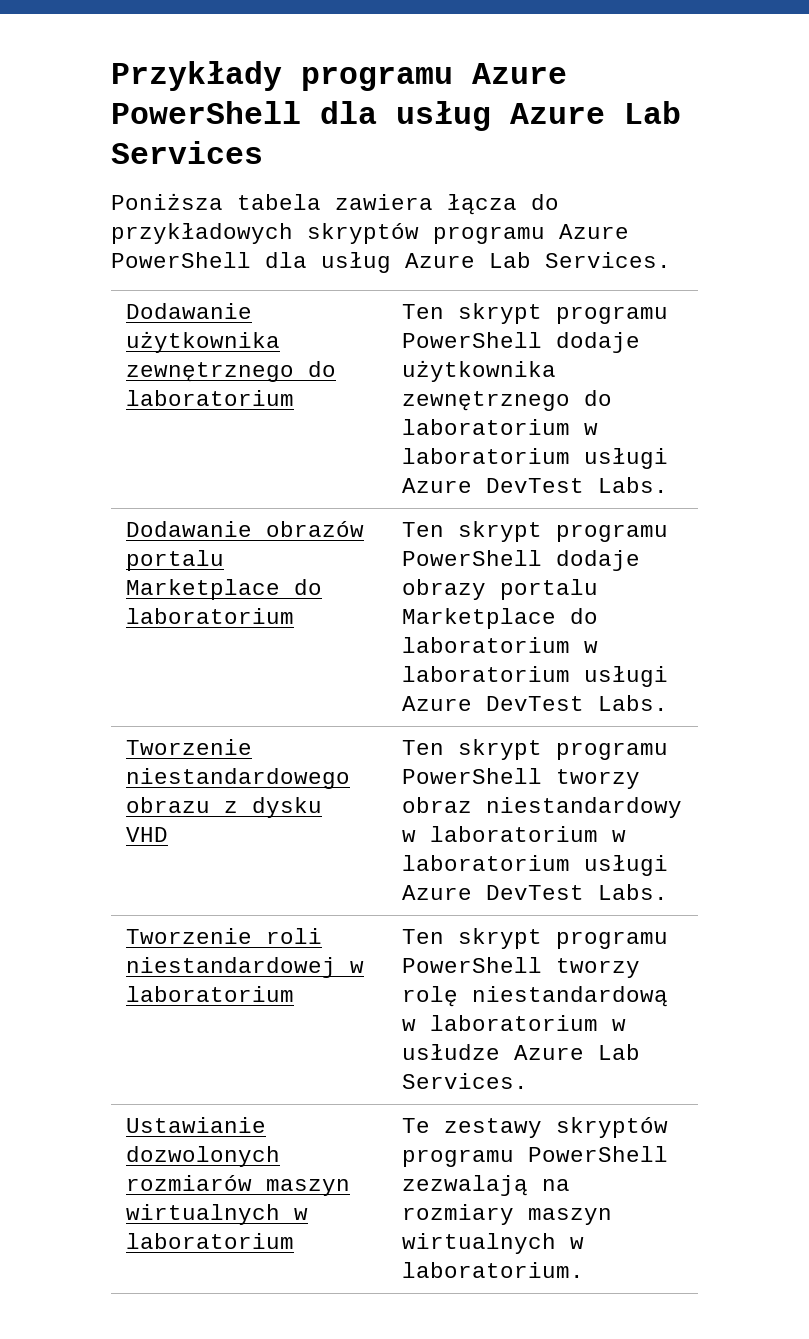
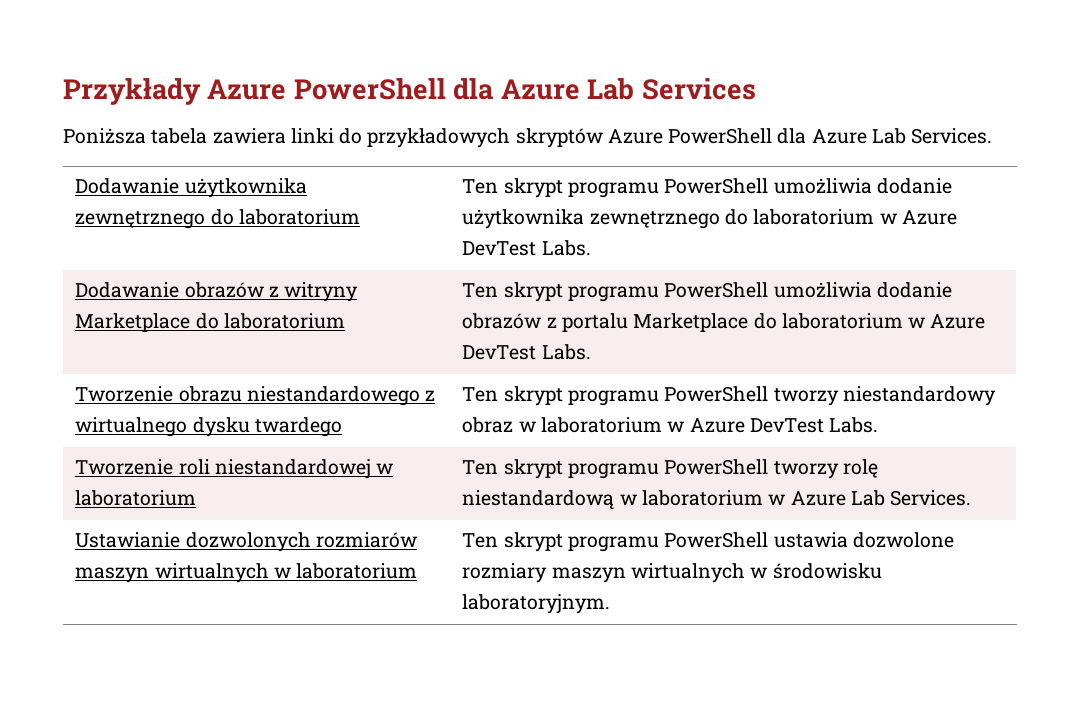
- Przykłady programu Azure PowerShell dla usług Azure Lab Services
+ Przykłady Azure PowerShell dla Azure Lab Services
- Poniższa tabela zawiera łącza do przykładowych skryptów programu Azure PowerShell dla usług Azure Lab Services.
+ Poniższa tabela zawiera linki do przykładowych skryptów Azure PowerShell dla Azure Lab Services.
- Dodawanie użytkownika zewnętrznego do laboratorium | Ten skrypt programu PowerShell dodaje użytkownika zewnętrznego do laboratorium w laboratorium usługi Azure DevTest Labs.
+ Dodawanie użytkownika zewnętrznego do laboratorium | Ten skrypt programu PowerShell umożliwia dodanie użytkownika zewnętrznego do laboratorium w Azure DevTest Labs.
- Dodawanie obrazów portalu Marketplace do laboratorium | Ten skrypt programu PowerShell dodaje obrazy portalu Marketplace do laboratorium w laboratorium usługi Azure DevTest Labs.
- Tworzenie niestandardowego obrazu z dysku VHD | Ten skrypt programu PowerShell tworzy obraz niestandardowy w laboratorium w laboratorium usługi Azure DevTest Labs.
+ Dodawanie obrazów z witryny Marketplace do laboratorium | Ten skrypt programu PowerShell umożliwia dodanie obrazów z portalu Marketplace do laboratorium w Azure DevTest Labs.
+ Tworzenie obrazu niestandardowego z wirtualnego dysku twardego | Ten skrypt programu PowerShell tworzy niestandardowy obraz w laboratorium w Azure DevTest Labs.
- Tworzenie roli niestandardowej w laboratorium | Ten skrypt programu PowerShell tworzy rolę niestandardową w laboratorium w usłudze Azure Lab Services.
+ Tworzenie roli niestandardowej w laboratorium | Ten skrypt programu PowerShell tworzy rolę niestandardową w laboratorium w Azure Lab Services.
- Ustawianie dozwolonych rozmiarów maszyn wirtualnych w laboratorium | Te zestawy skryptów programu PowerShell zezwalają na rozmiary maszyn wirtualnych w laboratorium.
+ Ustawianie dozwolonych rozmiarów maszyn wirtualnych w laboratorium | Ten skrypt programu PowerShell ustawia dozwolone rozmiary maszyn wirtualnych w środowisku laboratoryjnym.

